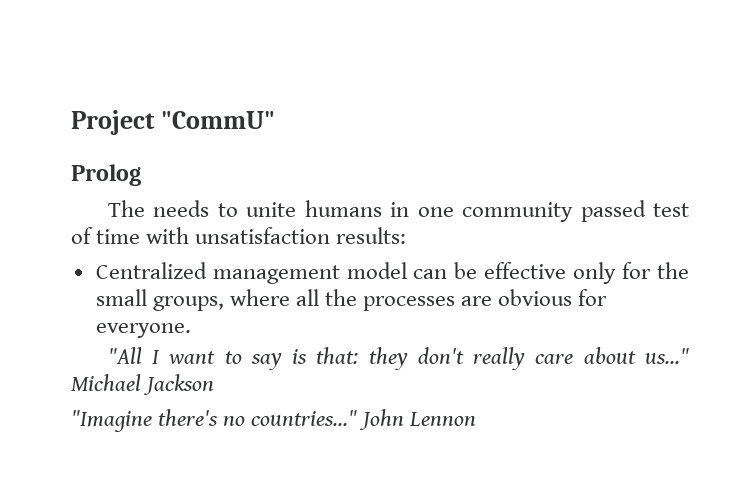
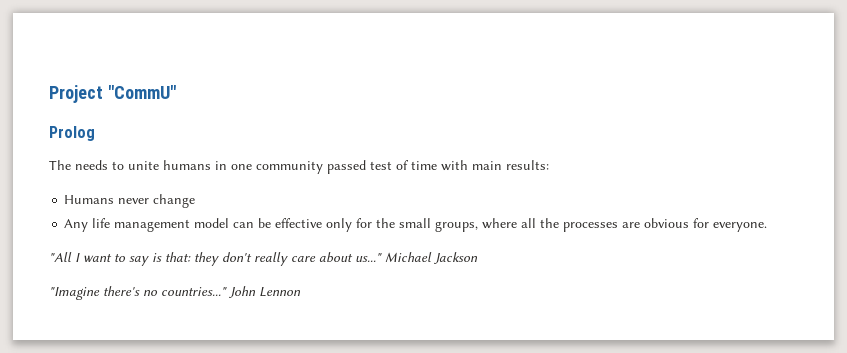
- The needs to unite humans in one community passed test of time with unsatisfaction results:
+ The needs to unite humans in one community passed test of time with main results:
- Centralized management model can be effective only for the small groups, where all the processes are obvious for everyone.
+ Humans never change
+ Any life management model can be effective only for the small groups, where all the processes are obvious for everyone.

